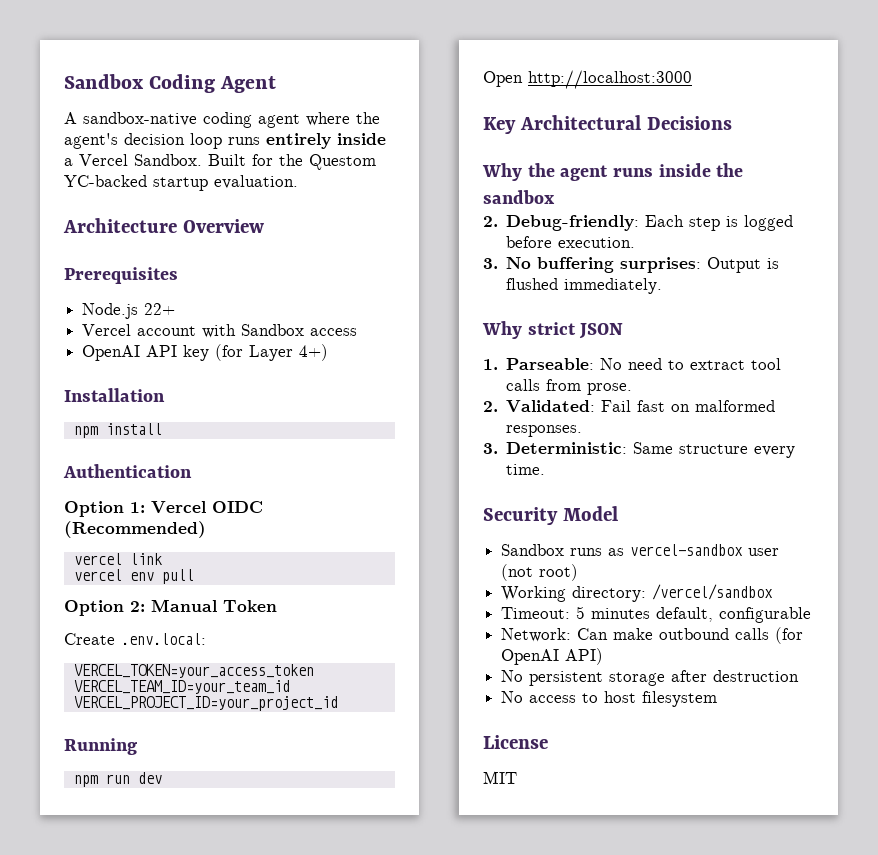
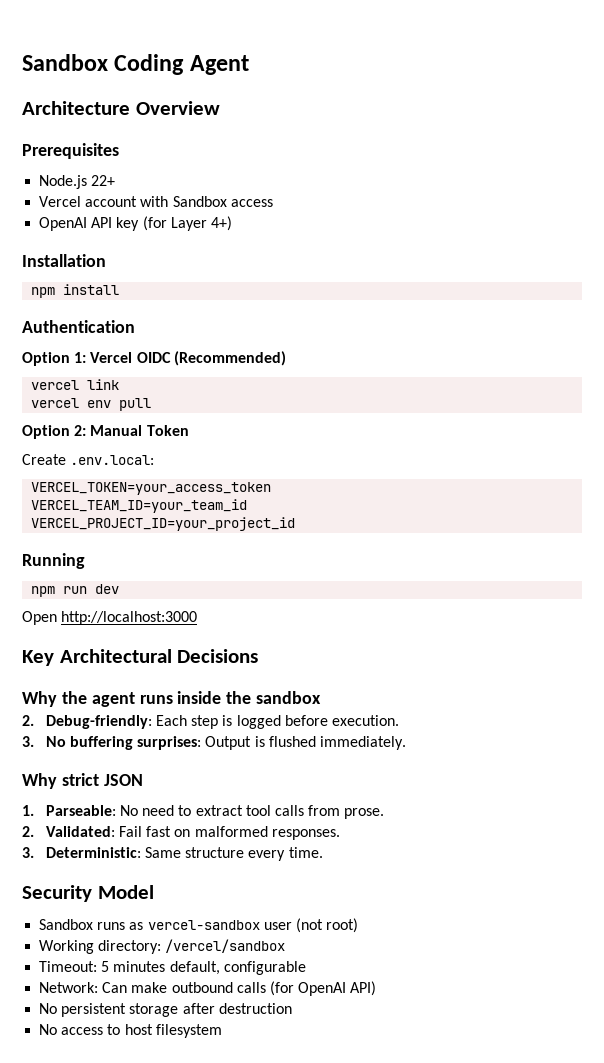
- A sandbox-native coding agent where the agent's decision loop runs entirely inside a Vercel Sandbox. Built for the Questom YC-backed startup evaluation.
- License
- MIT

